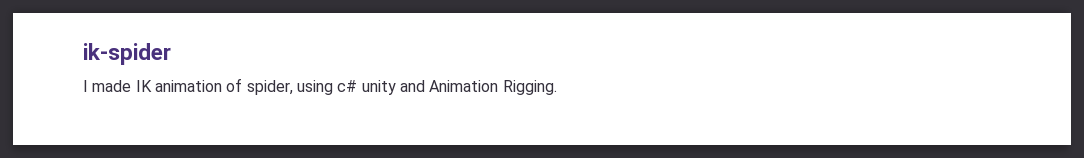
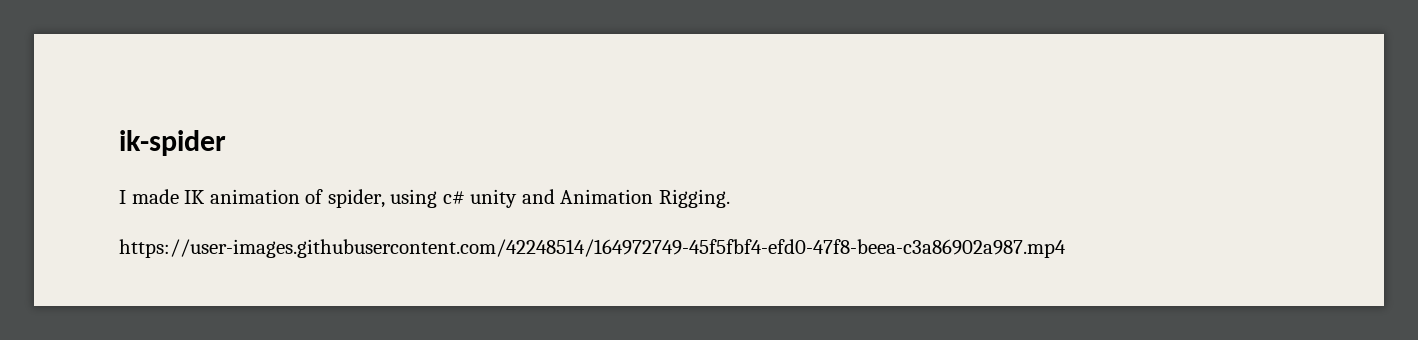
+ https://user-images.githubusercontent.com/42248514/164972749-45f5fbf4-efd0-47f8-beea-c3a86902a987.mp4

